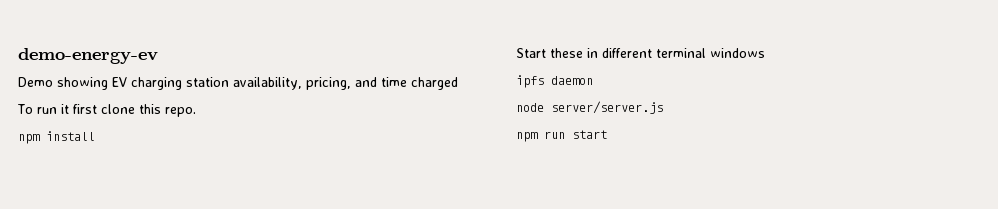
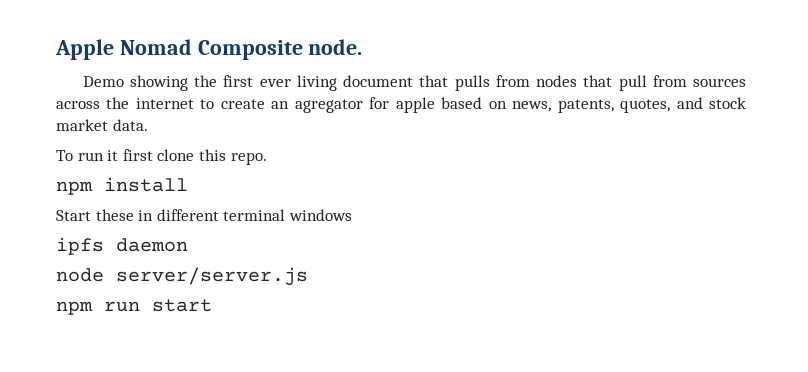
- demo-energy-ev
- Demo showing EV charging station availability, pricing, and time charged
+ Apple Nomad Composite node.
+ Demo showing the first ever living document that pulls from nodes that pull from sources across the internet to create an agregator for apple based on news, patents, quotes, and stock market data.

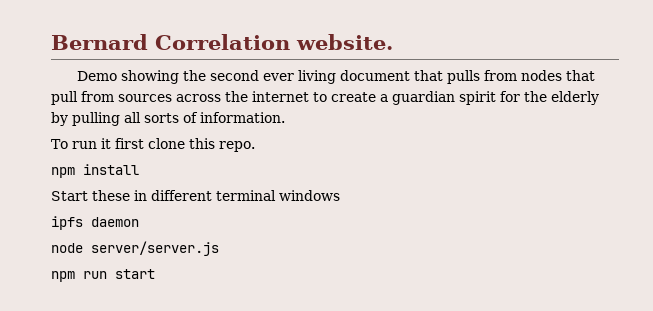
- Apple Nomad Composite node.
+ Bernard Correlation website.
- Demo showing the first ever living document that pulls from nodes that pull from sources across the internet to create an agregator for apple based on news, patents, quotes, and stock market data.
+ Demo showing the second ever living document that pulls from nodes that pull from sources across the internet to create a guardian spirit for the elderly by pulling all sorts of information.

